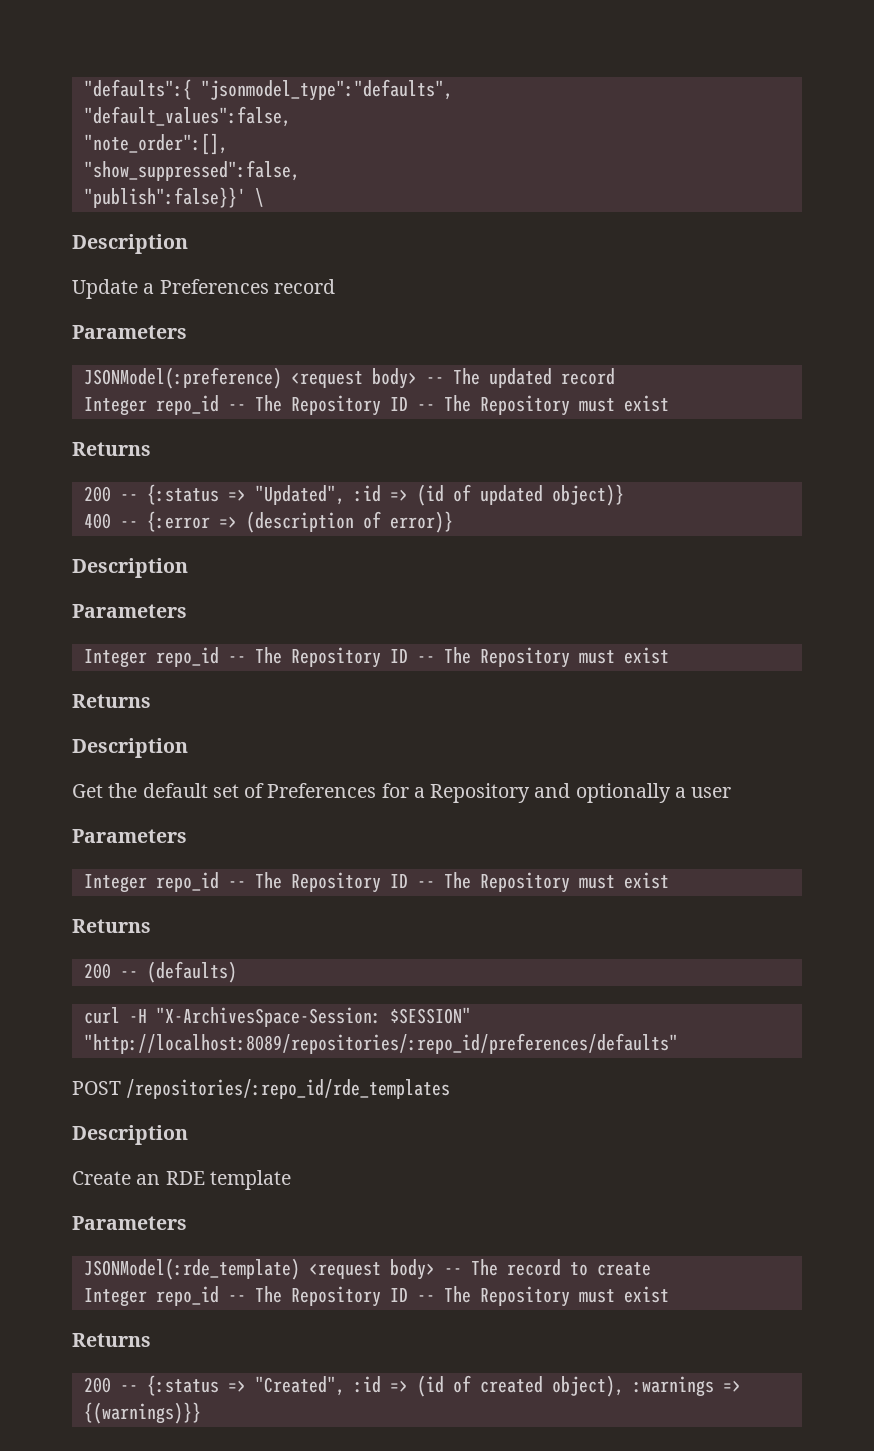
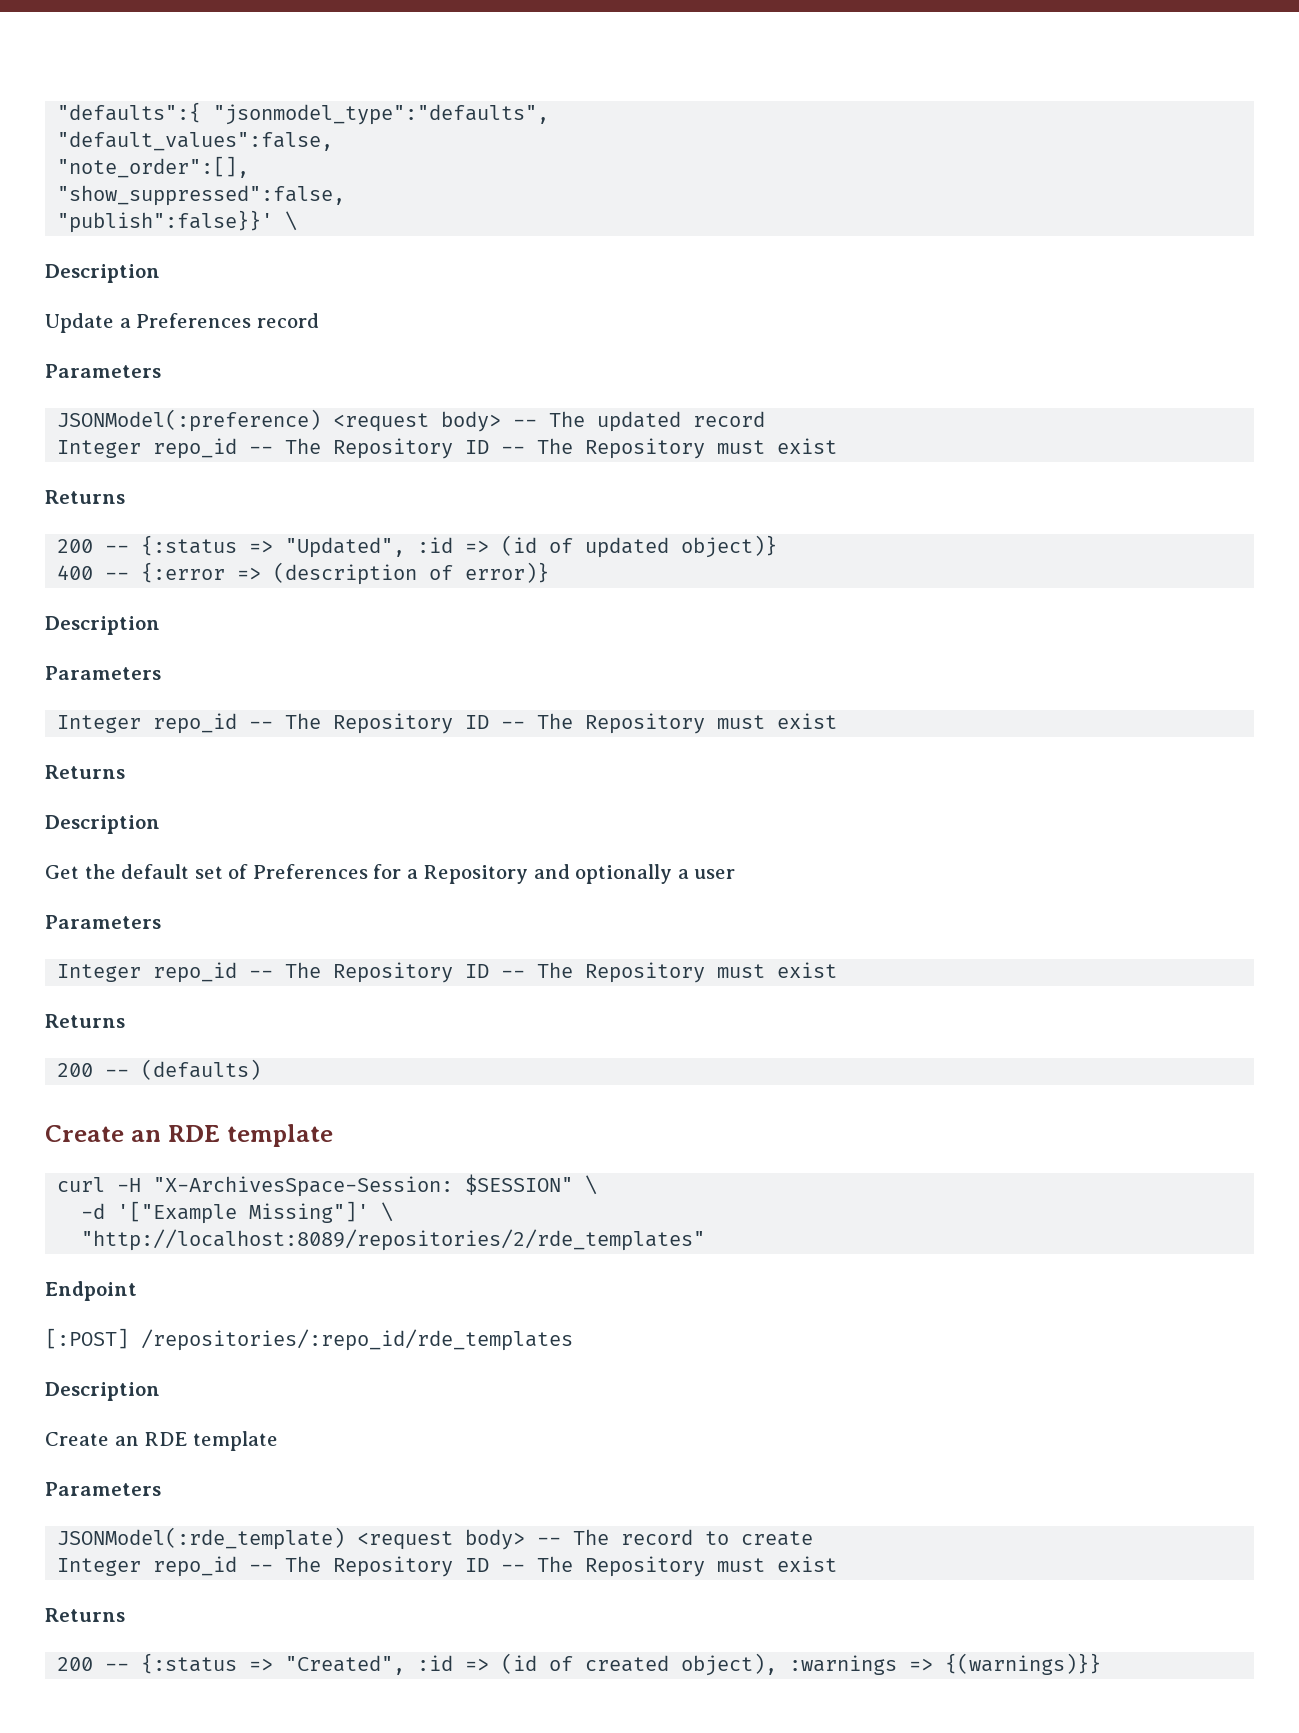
  200 -- (defaults)
+ Create an RDE template
- curl -H "X-ArchivesSpace-Session: $SESSION" "http://localhost:8089/repositories/:repo_id/preferences/defaults"
- POST /repositories/:repo_id/rde_templates
+ curl -H "X-ArchivesSpace-Session: $SESSION" \
+ -d '["Example Missing"]' \
+ "http://localhost:8089/repositories/2/rde_templates"
+ Endpoint
+ [:POST] /repositories/:repo_id/rde_templates

